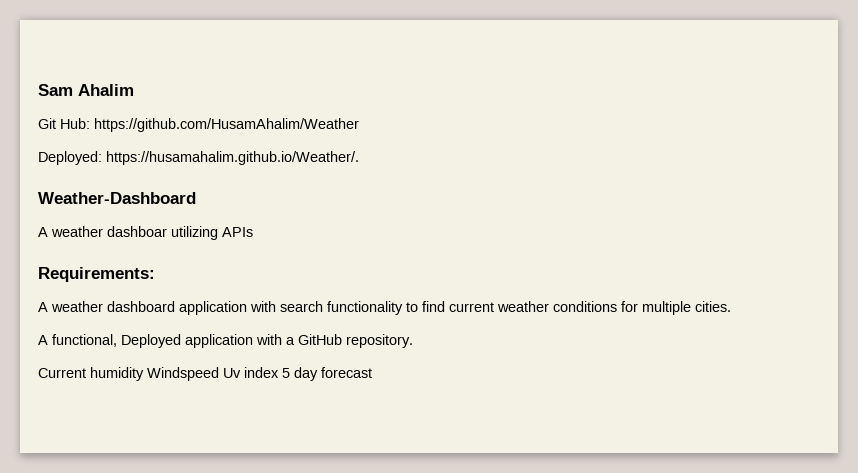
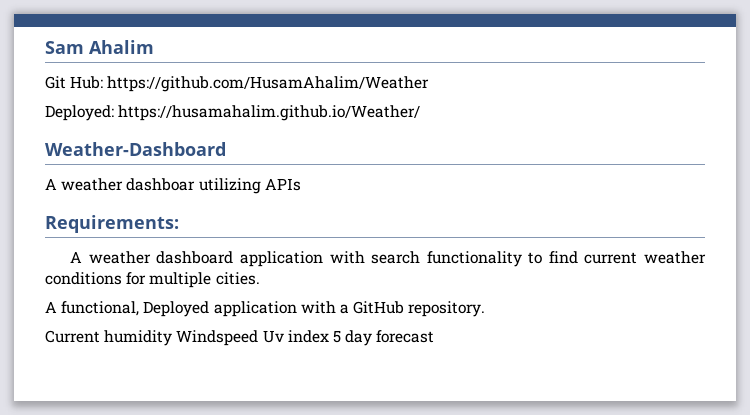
- Deployed: https://husamahalim.github.io/Weather/.
+ Deployed: https://husamahalim.github.io/Weather/

